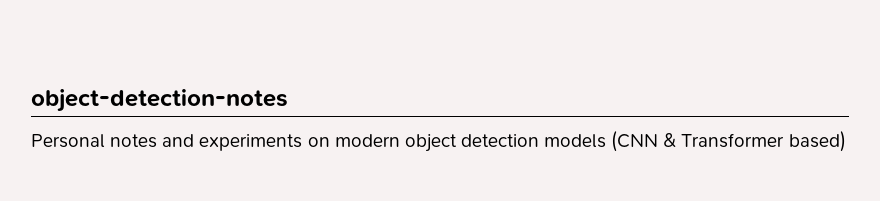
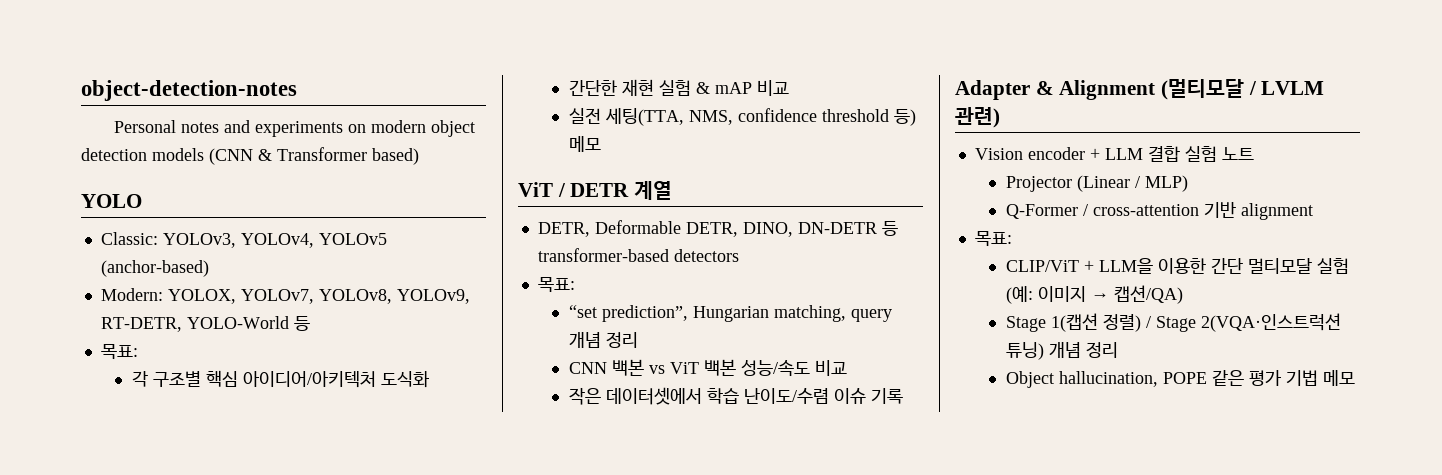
+ YOLO
+ Classic: YOLOv3, YOLOv4, YOLOv5 (anchor-based)
+ Modern: YOLOX, YOLOv7, YOLOv8, YOLOv9, RT-DETR, YOLO-World 등
+ 목표:
+ 각 구조별 핵심 아이디어/아키텍처 도식화
+ 간단한 재현 실험 & mAP 비교
+ 실전 세팅(TTA, NMS, confidence threshold 등) 메모
+ ViT / DETR 계열
+ DETR, Deformable DETR, DINO, DN-DETR 등 transformer-based detectors
+ 목표:
+ “set prediction”, Hungarian matching, query 개념 정리
+ CNN 백본 vs ViT 백본 성능/속도 비교
+ 작은 데이터셋에서 학습 난이도/수렴 이슈 기록
+ Adapter & Alignment (멀티모달 / LVLM 관련)
+ Vision encoder + LLM 결합 실험 노트
+ Projector (Linear / MLP)
+ Q-Former / cross-attention 기반 alignment
+ 목표:
+ CLIP/ViT + LLM을 이용한 간단 멀티모달 실험 (예: 이미지 → 캡션/QA)
+ Stage 1(캡션 정렬) / Stage 2(VQA·인스트럭션 튜닝) 개념 정리
+ Object hallucination, POPE 같은 평가 기법 메모

